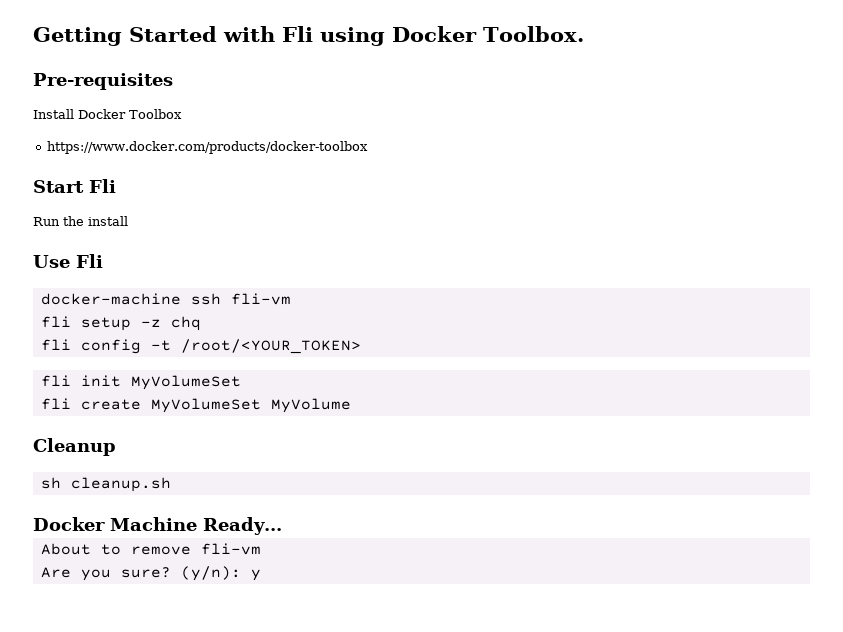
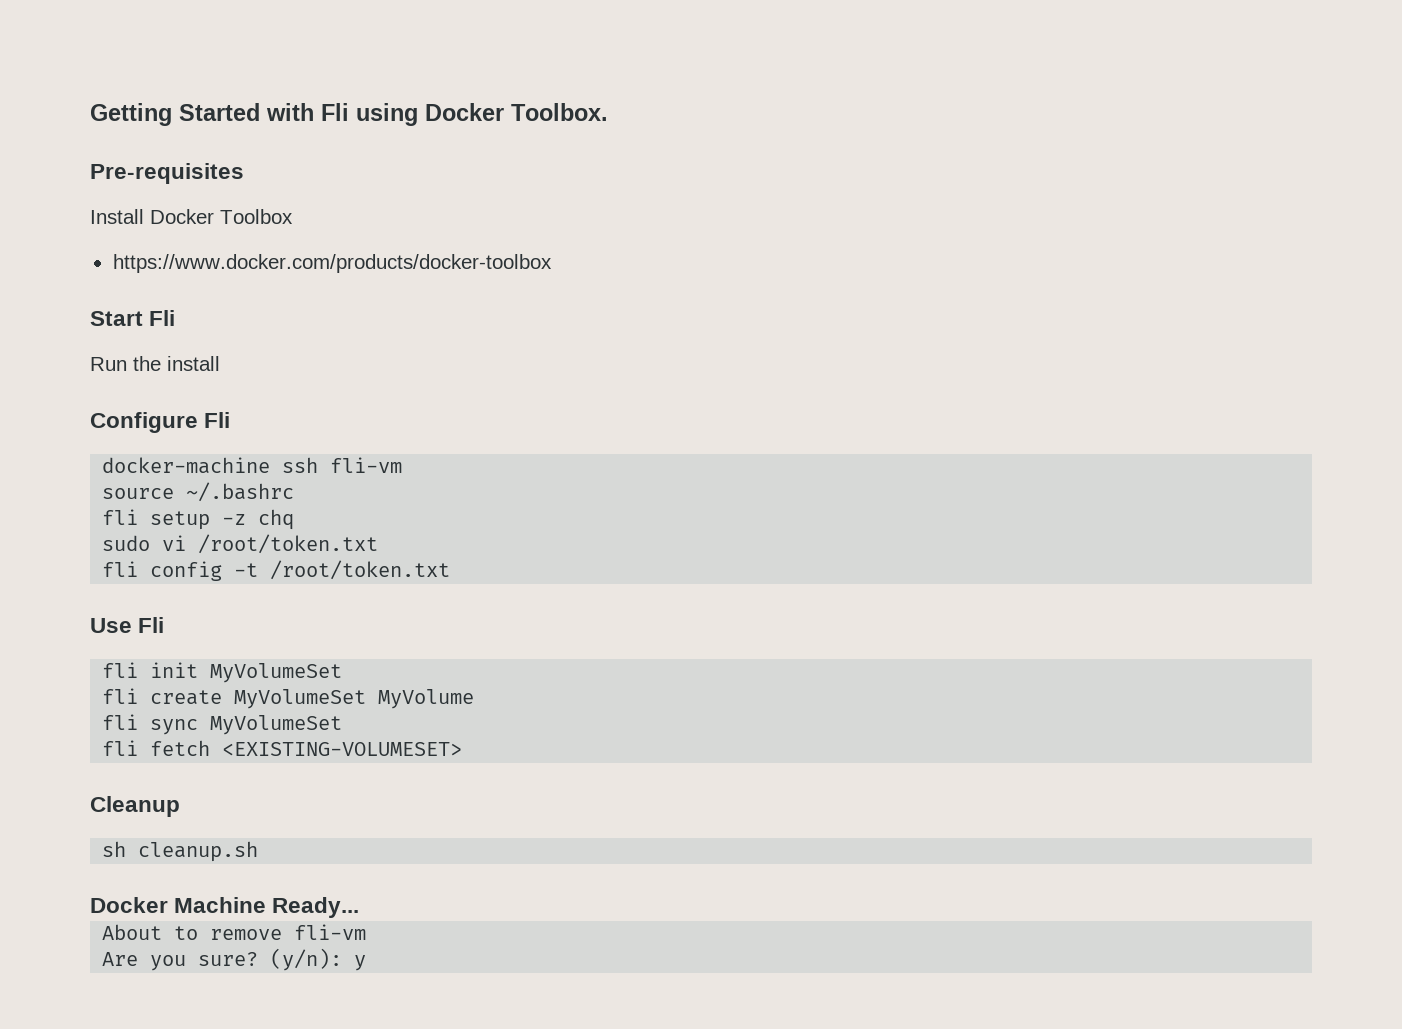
- Use Fli
+ Configure Fli
+ source ~/.bashrc
+ sudo vi /root/token.txt
- fli config -t /root/<YOUR_TOKEN>
+ fli config -t /root/token.txt
+ Use Fli
+ fli sync MyVolumeSet
+ fli fetch <EXISTING-VOLUMESET>

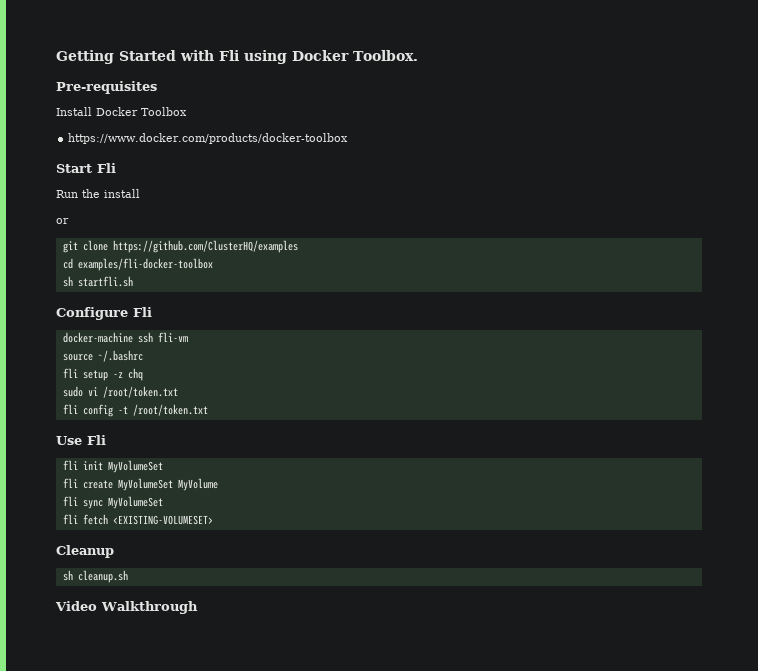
+ or
+ git clone https://github.com/ClusterHQ/examples
+ cd examples/fli-docker-toolbox
+ sh startfli.sh
- Docker Machine Ready...
- About to remove fli-vm
- Are you sure? (y/n): y
+ Video Walkthrough

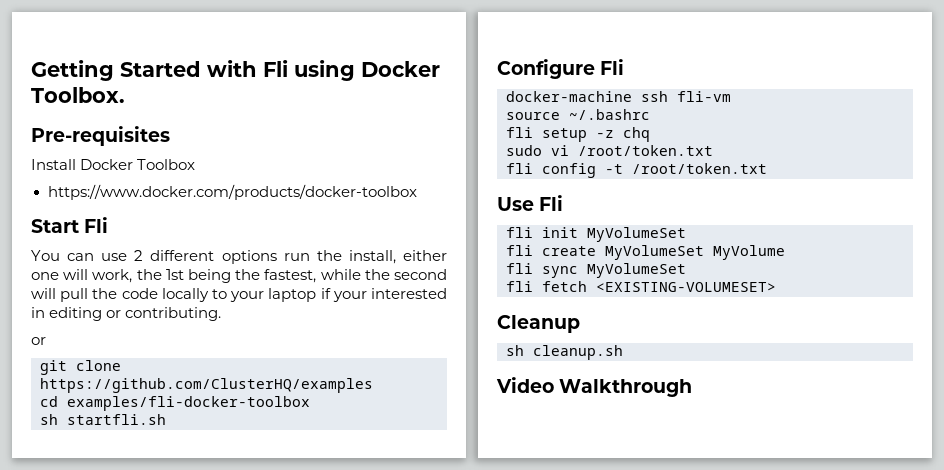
- Run the install
+ You can use 2 different options run the install, either one will work, the 1st being the fastest, while the second will pull the code locally to your laptop if your interested in editing or contributing.

